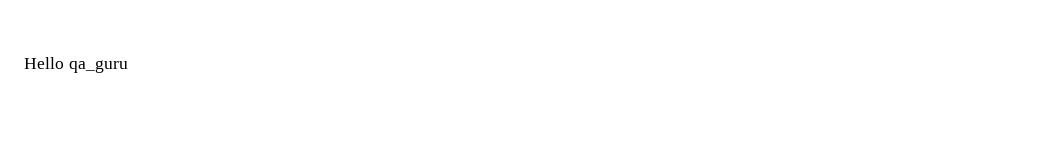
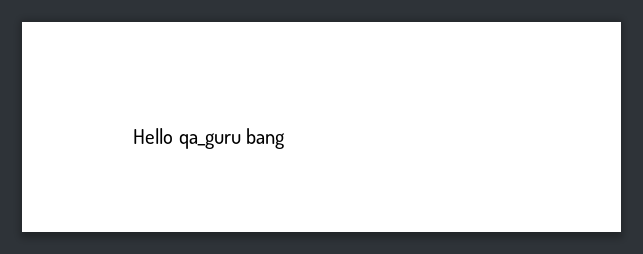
- Hello qa_guru
+ Hello qa_guru bang

